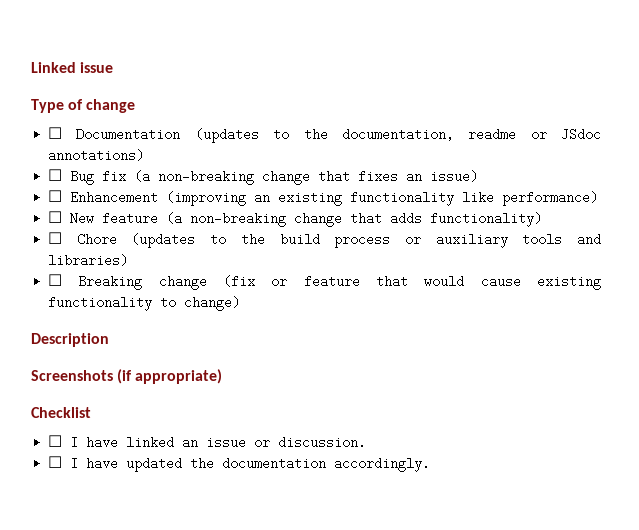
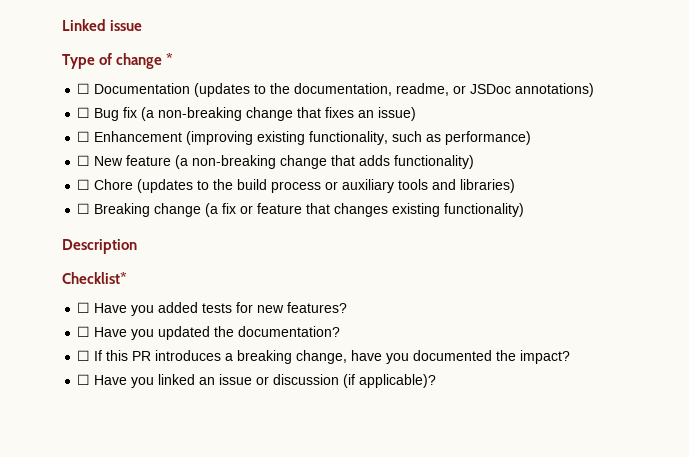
- Type of change
+ Type of change *
- ☐ Documentation (updates to the documentation, readme or JSdoc annotations)
+ ☐ Documentation (updates to the documentation, readme, or JSDoc annotations)
- ☐ Enhancement (improving an existing functionality like performance)
+ ☐ Enhancement (improving existing functionality, such as performance)
- ☐ Breaking change (fix or feature that would cause existing functionality to change)
+ ☐ Breaking change (a fix or feature that changes existing functionality)
  Description
- Screenshots (if appropriate)
- Checklist
- ☐ I have linked an issue or discussion.
- ☐ I have updated the documentation accordingly.
+ Checklist*
+ ☐ Have you added tests for new features?
+ ☐ Have you updated the documentation?
+ ☐ If this PR introduces a breaking change, have you documented the impact?
+ ☐ Have you linked an issue or discussion (if applicable)?

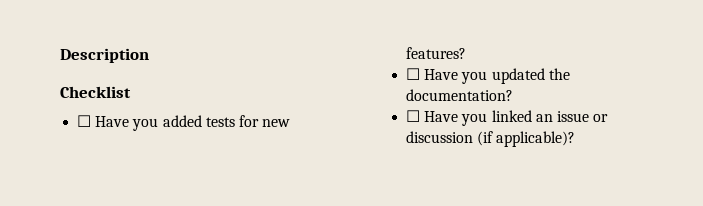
- Linked issue
- Type of change *
- ☐ Documentation (updates to the documentation, readme, or JSDoc annotations)
- ☐ Bug fix (a non-breaking change that fixes an issue)
- ☐ Enhancement (improving existing functionality, such as performance)
- ☐ New feature (a non-breaking change that adds functionality)
- ☐ Chore (updates to the build process or auxiliary tools and libraries)
- ☐ Breaking change (a fix or feature that changes existing functionality)
- Checklist*
+ Checklist
- ☐ If this PR introduces a breaking change, have you documented the impact?

